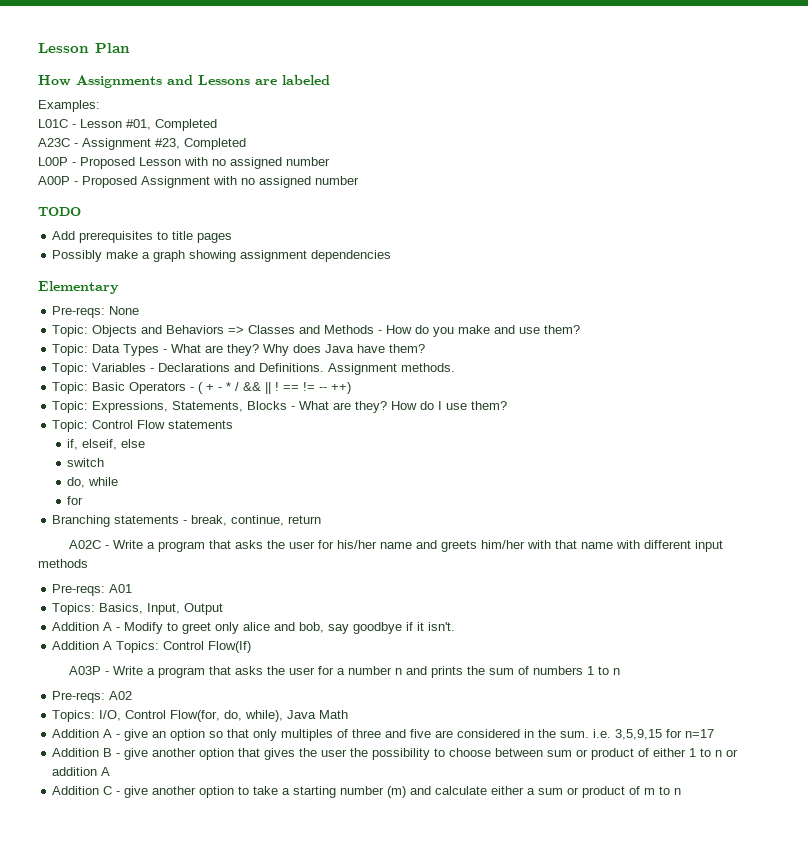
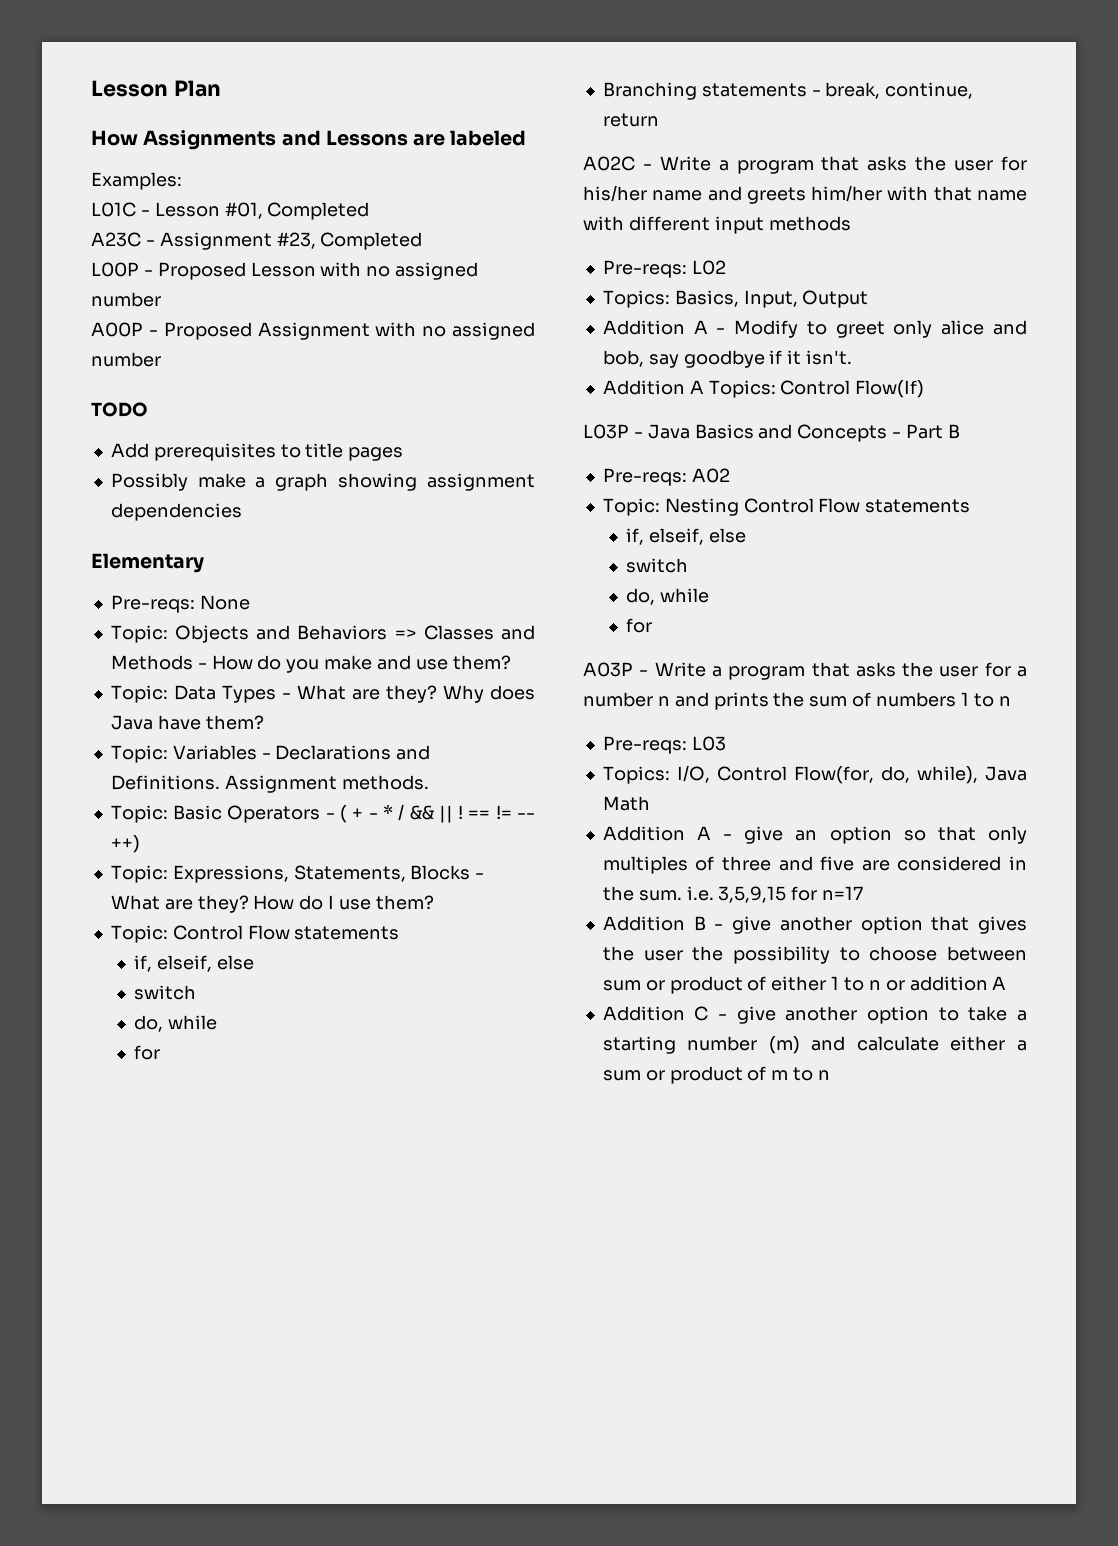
- Pre-reqs: A01
+ Pre-reqs: L02
+ L03P - Java Basics and Concepts - Part B
+ Pre-reqs: A02
+ Topic: Nesting Control Flow statements
+ if, elseif, else
+ switch
+ do, while
+ for
- Pre-reqs: A02
+ Pre-reqs: L03

